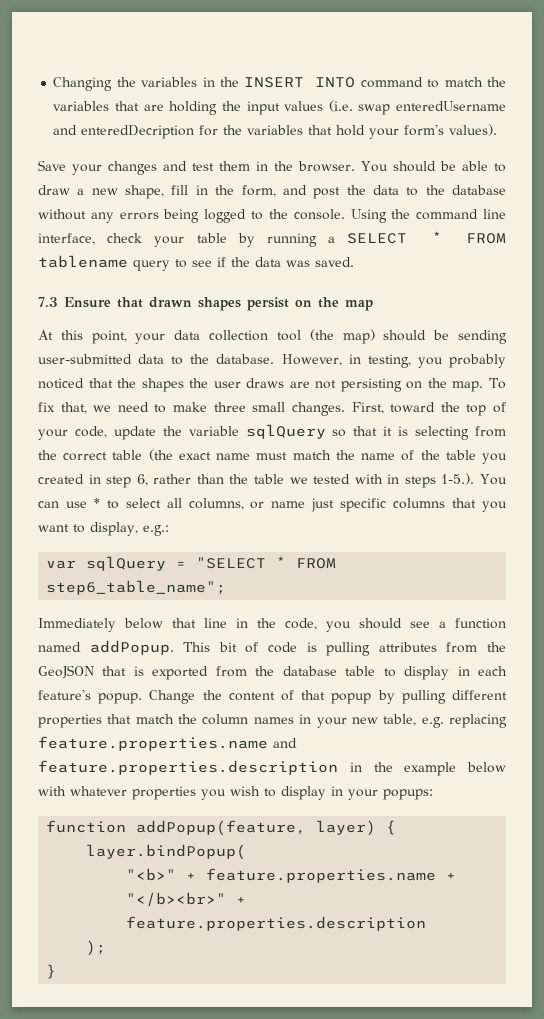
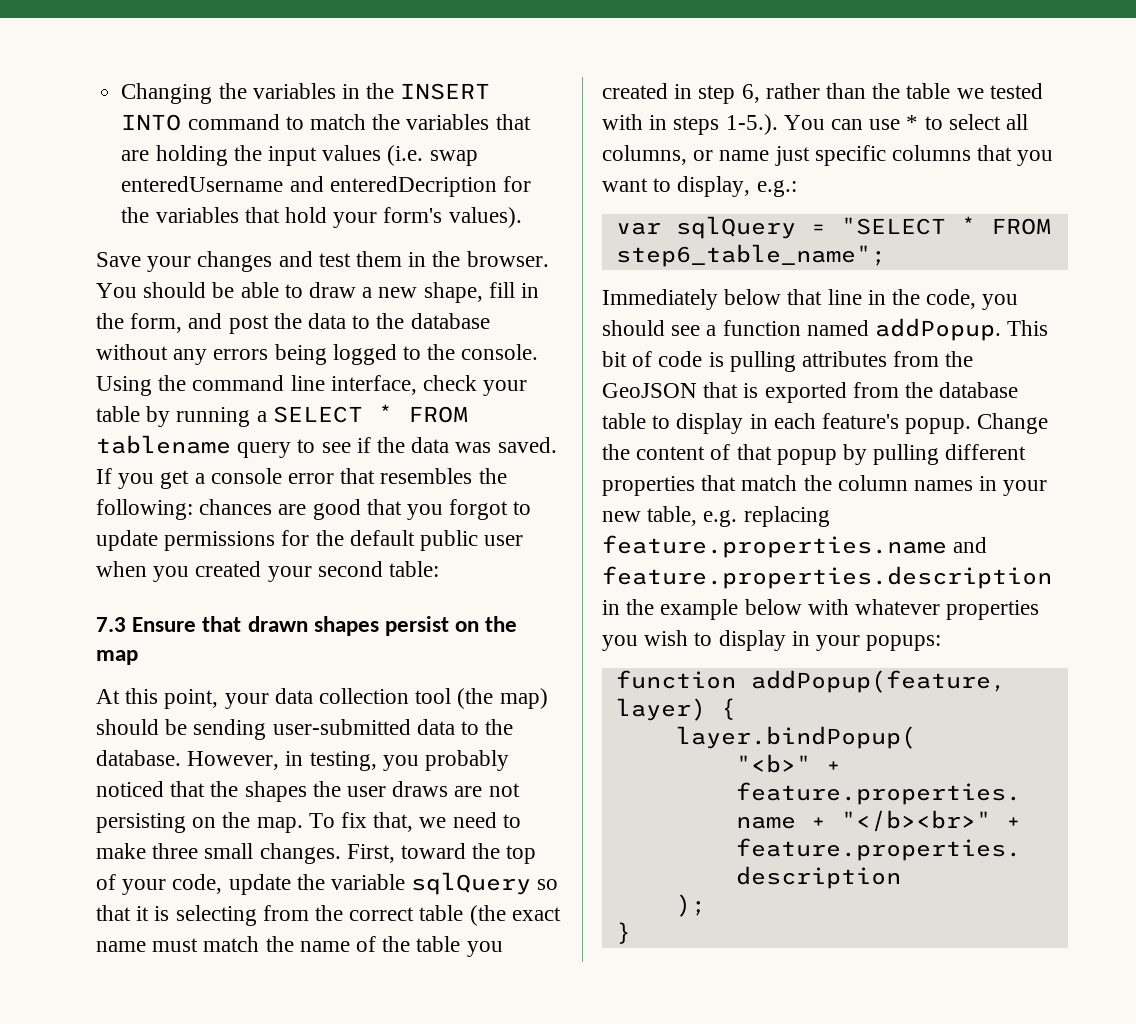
+ If you get a console error that resembles the following: chances are good that you forgot to update permissions for the default public user when you created your second table:

